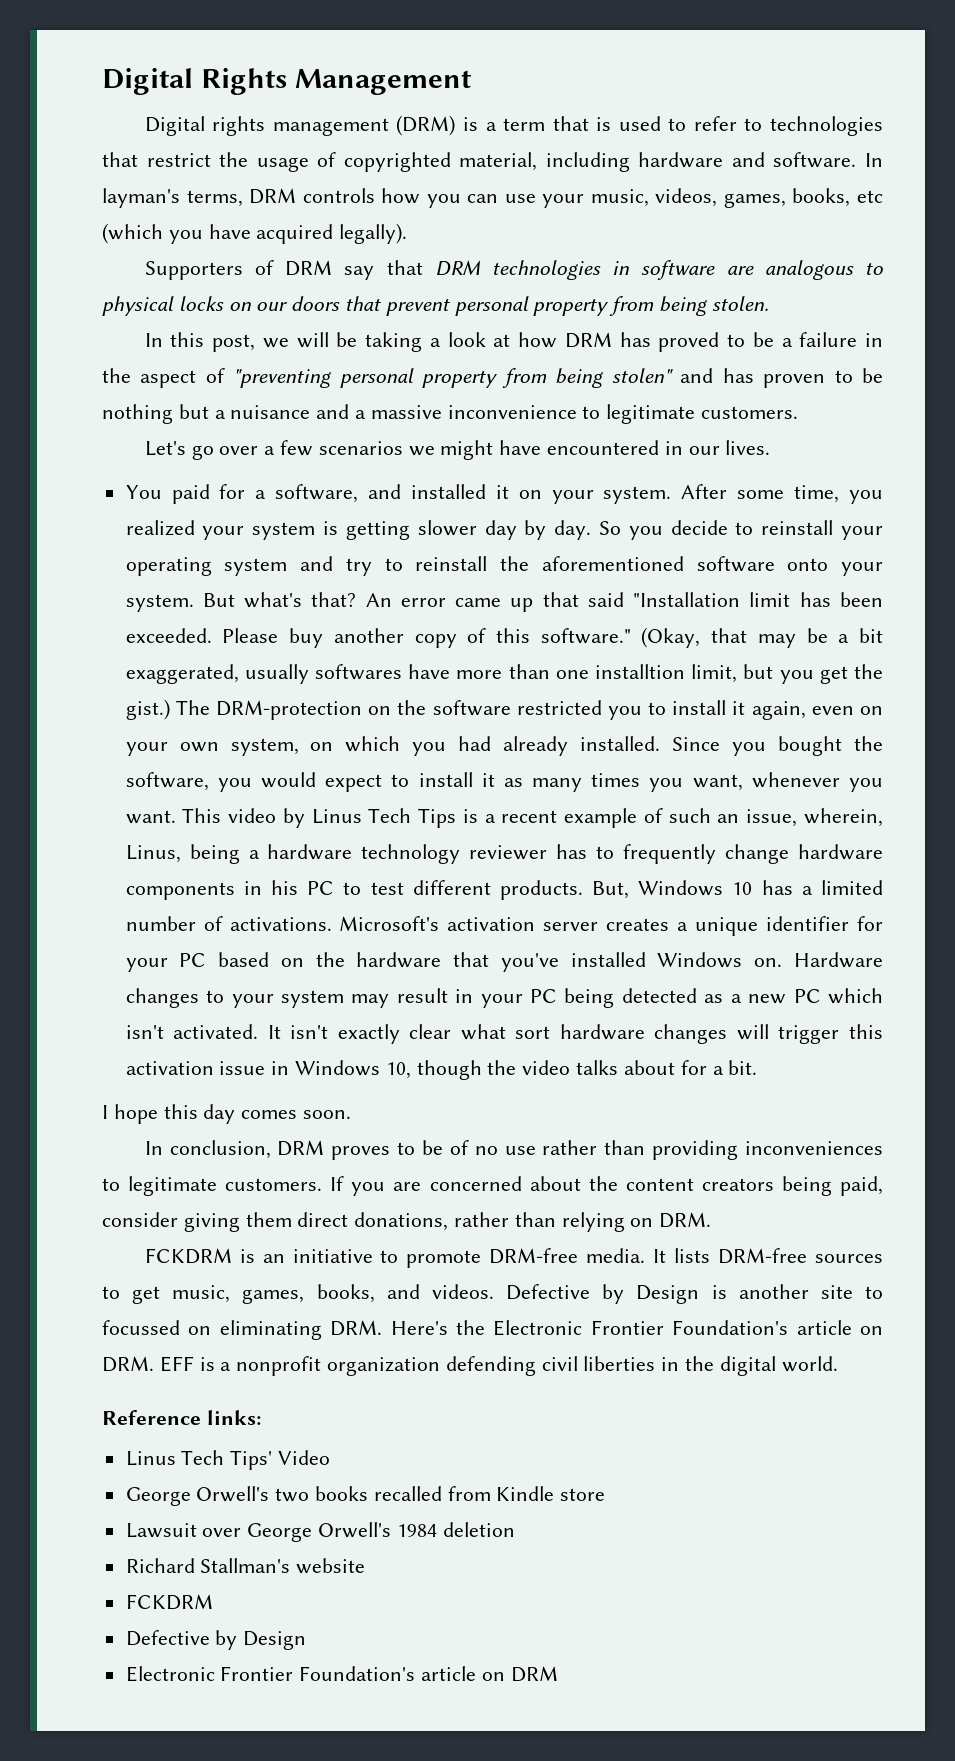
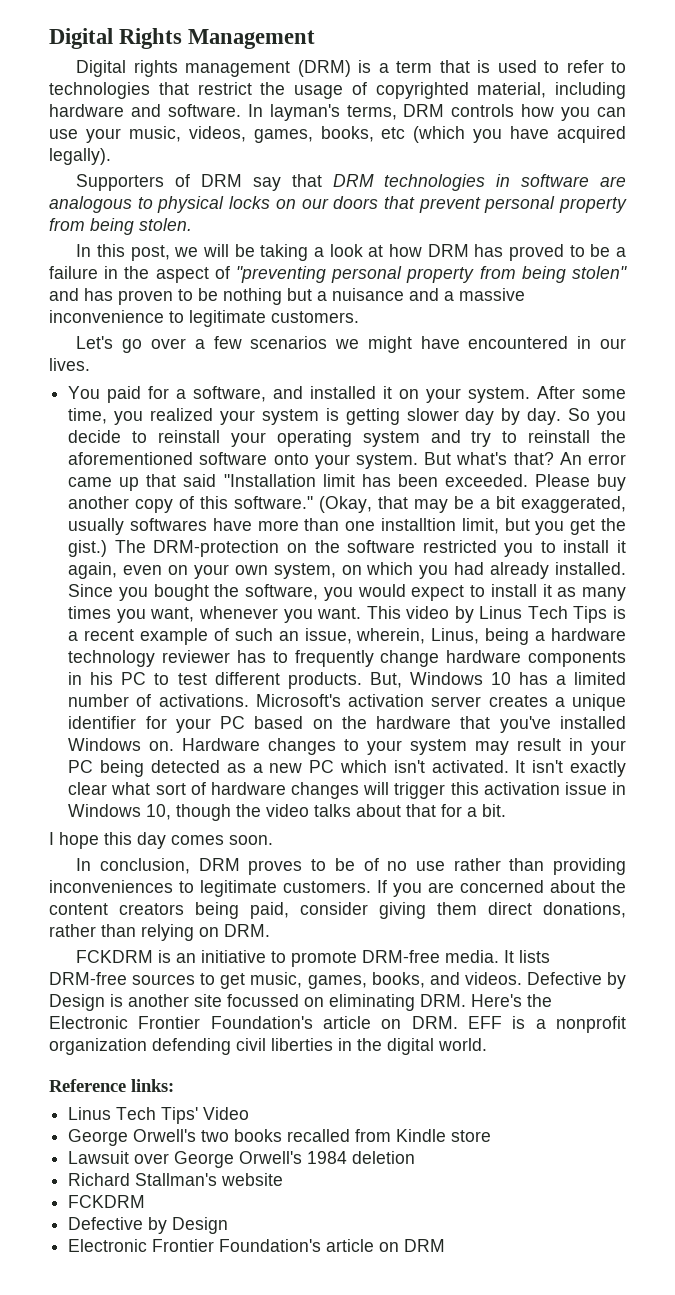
- It isn't exactly clear what sort hardware changes will trigger this activation issue in Windows 10, though the video talks about for a bit.
+ It isn't exactly clear what sort of hardware changes will trigger this activation issue in Windows 10, though the video talks about that for a bit.
- Defective by Design is another site to focussed on eliminating DRM. Here's the Electronic Frontier Foundation's article on DRM. EFF is a nonprofit organization defending civil liberties in the digital world.
+ Defective by Design is another site focussed on eliminating DRM. Here's the Electronic Frontier Foundation's article on DRM. EFF is a nonprofit organization defending civil liberties in the digital world.

